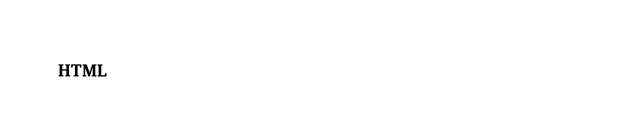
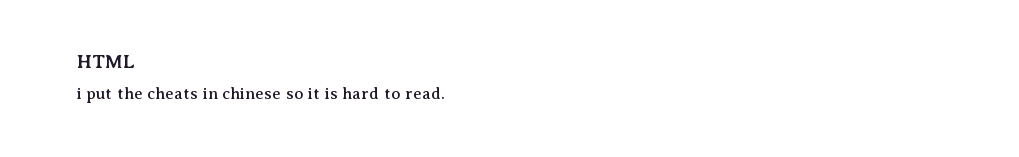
+ i put the cheats in chinese so it is hard to read.

